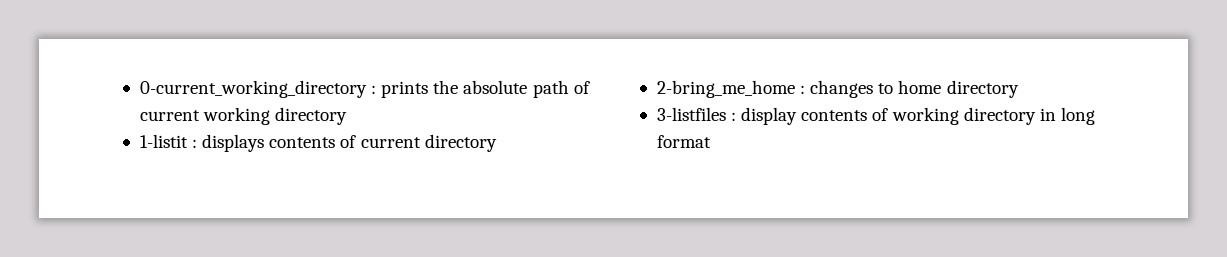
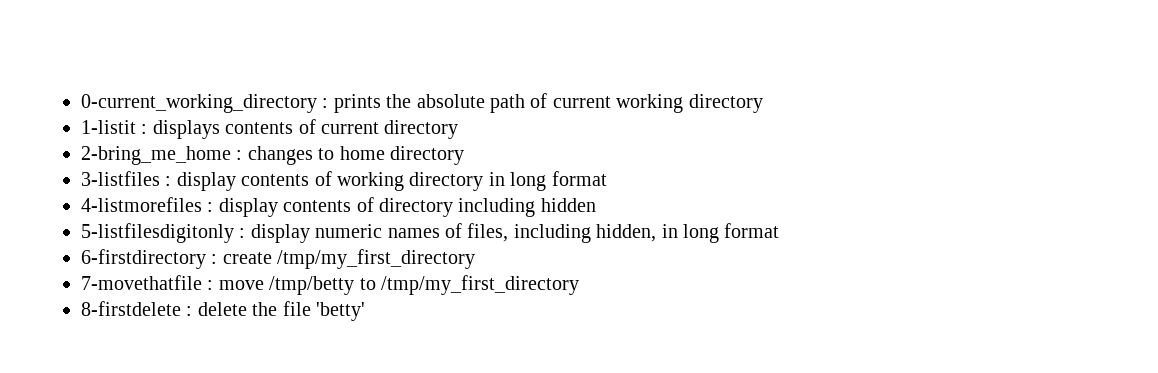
+ 4-listmorefiles : display contents of directory including hidden
+ 5-listfilesdigitonly : display numeric names of files, including hidden, in long format
+ 6-firstdirectory : create /tmp/my_first_directory
+ 7-movethatfile : move /tmp/betty to /tmp/my_first_directory
+ 8-firstdelete : delete the file 'betty'

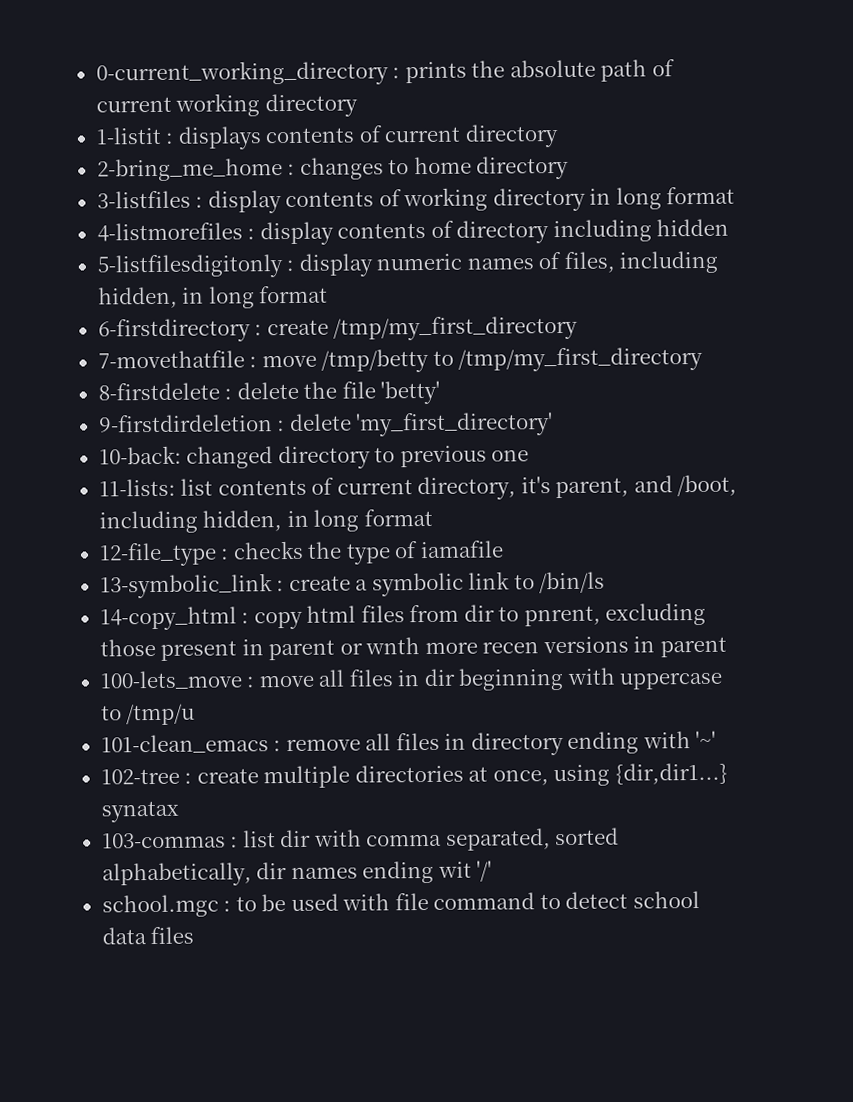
+ 9-firstdirdeletion : delete 'my_first_directory'
+ 10-back: changed directory to previous one
+ 11-lists: list contents of current directory, it's parent, and /boot, including hidden, in long format
+ 12-file_type : checks the type of iamafile
+ 13-symbolic_link : create a symbolic link to /bin/ls
+ 14-copy_html : copy html files from dir to pnrent, excluding those present in parent or wnth more recen versions in parent
+ 100-lets_move : move all files in dir beginning with uppercase to /tmp/u
+ 101-clean_emacs : remove all files in directory ending with '~'
+ 102-tree : create multiple directories at once, using {dir,dir1...} synatax
+ 103-commas : list dir with comma separated, sorted alphabetically, dir names ending wit '/'
+ school.mgc : to be used with file command to detect school data files

